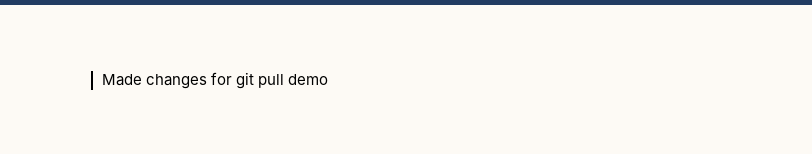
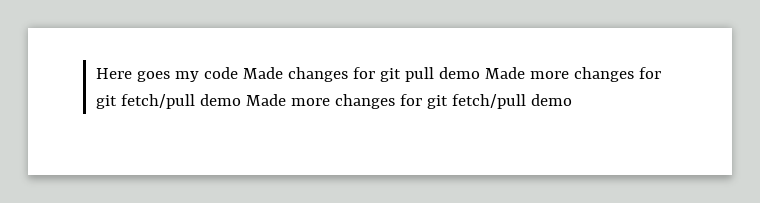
- Made changes for git pull demo
+ Here goes my code Made changes for git pull demo Made more changes for git fetch/pull demo Made more changes for git fetch/pull demo

